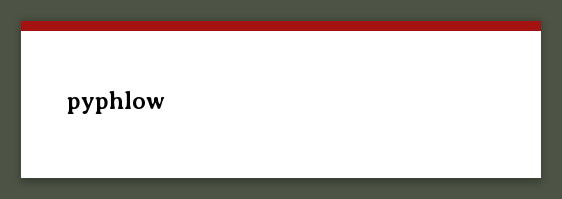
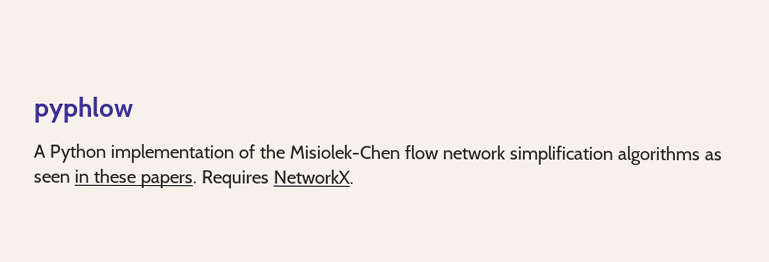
+ A Python implementation of the Misiolek-Chen flow network simplification algorithms as seen in these papers. Requires NetworkX.

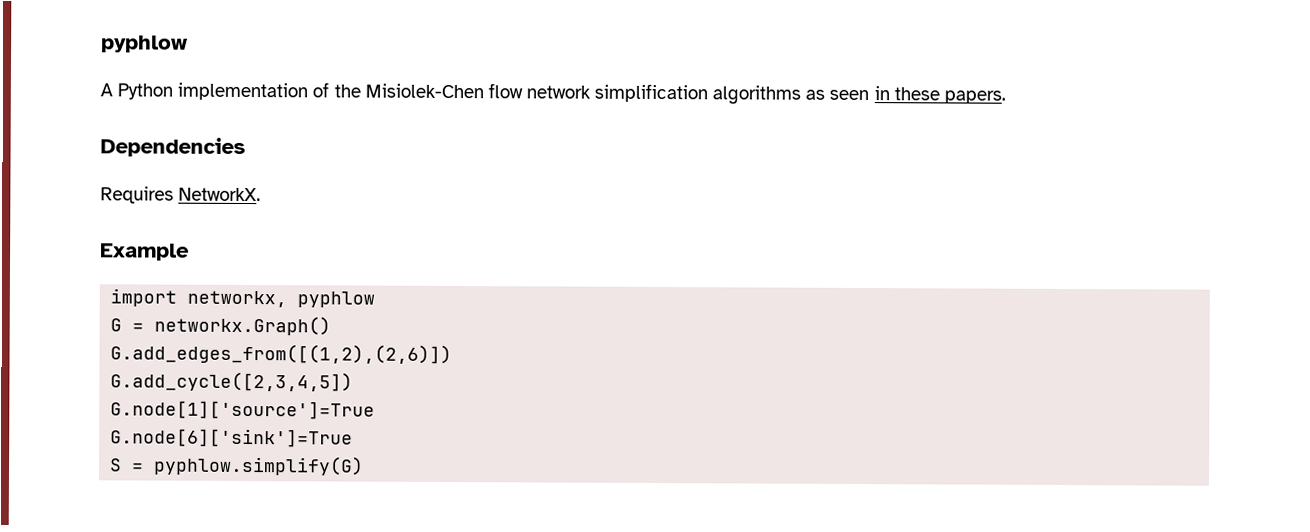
- A Python implementation of the Misiolek-Chen flow network simplification algorithms as seen in these papers. Requires NetworkX.
+ A Python implementation of the Misiolek-Chen flow network simplification algorithms as seen in these papers.
+ Dependencies
+ Requires NetworkX.
+ Example
+ import networkx, pyphlow
+ G = networkx.Graph()
+ G.add_edges_from([(1,2),(2,6)])
+ G.add_cycle([2,3,4,5])
+ G.node[1]['source']=True
+ G.node[6]['sink']=True
+ S = pyphlow.simplify(G)

